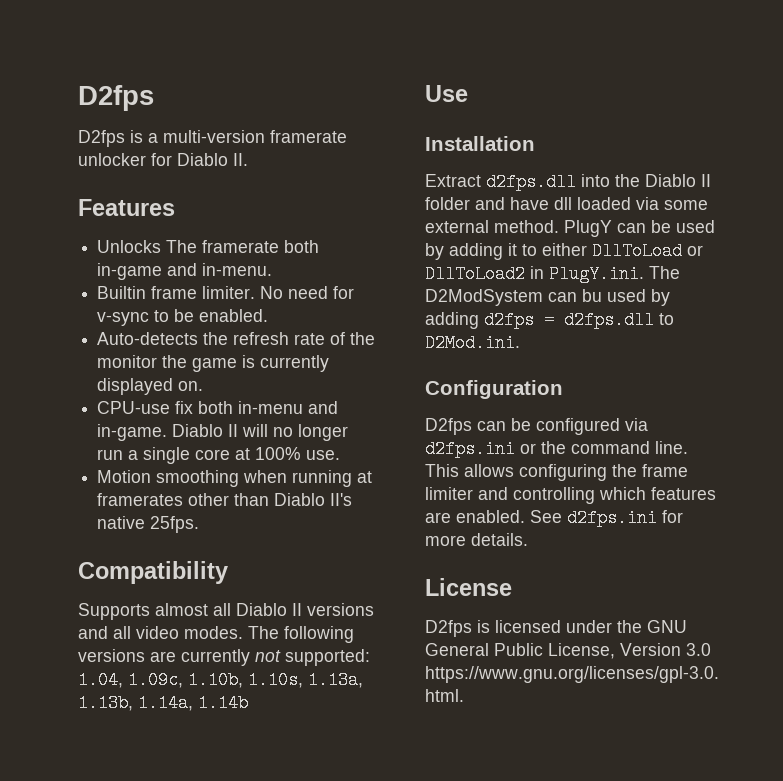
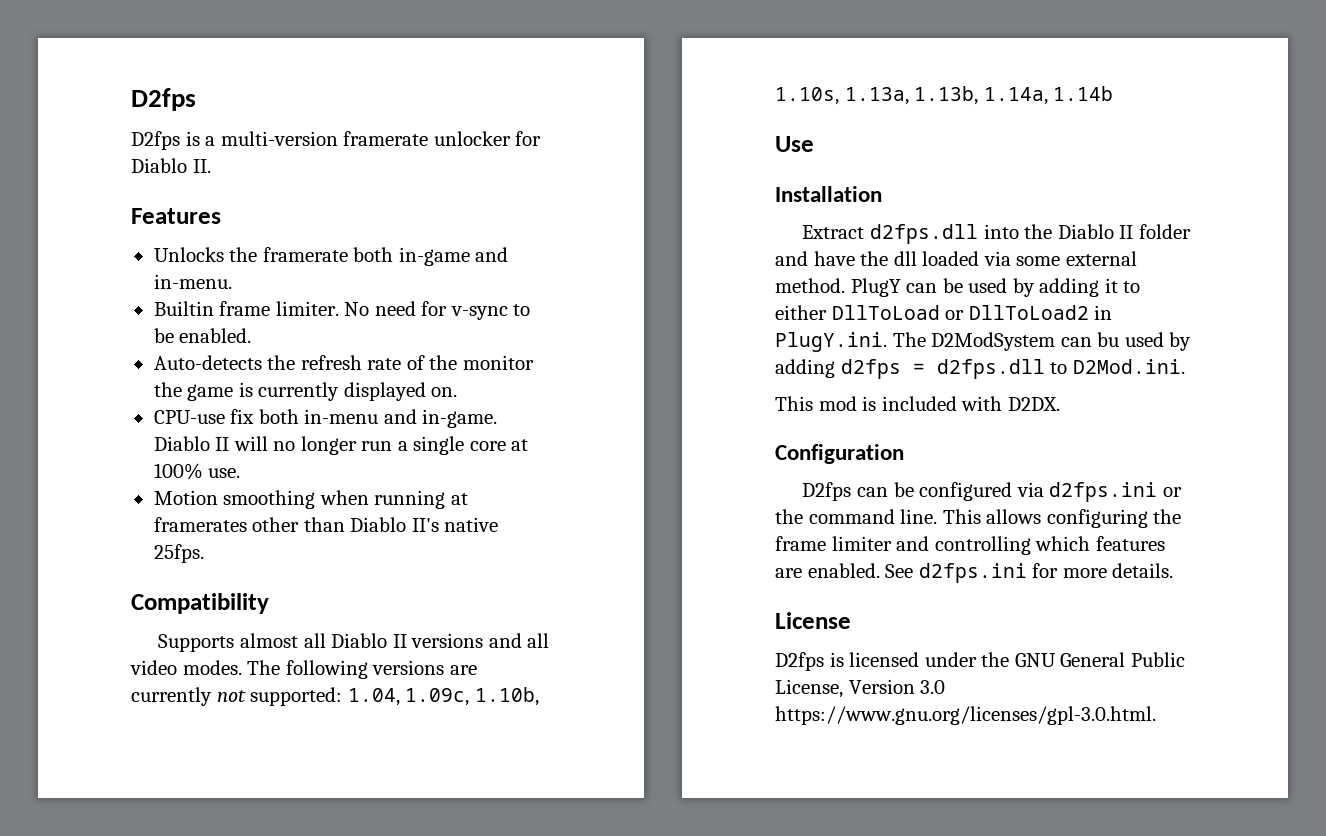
- Unlocks The framerate both in-game and in-menu.
+ Unlocks the framerate both in-game and in-menu.
- Extract d2fps.dll into the Diablo II folder and have dll loaded via some external method.
+ Extract d2fps.dll into the Diablo II folder and have the dll loaded via some external method.
+ This mod is included with D2DX.

